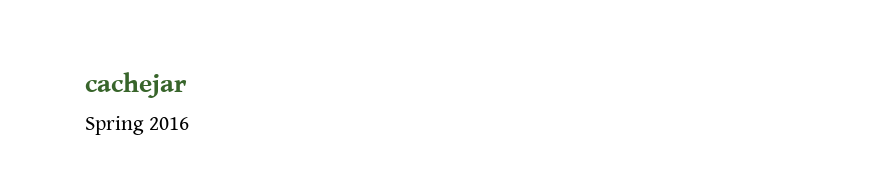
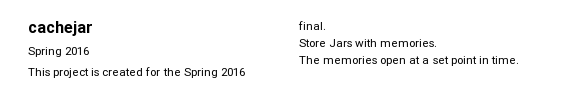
+ This project is created for the Spring 2016 final.
+ Store Jars with memories.
+ The memories open at a set point in time.

